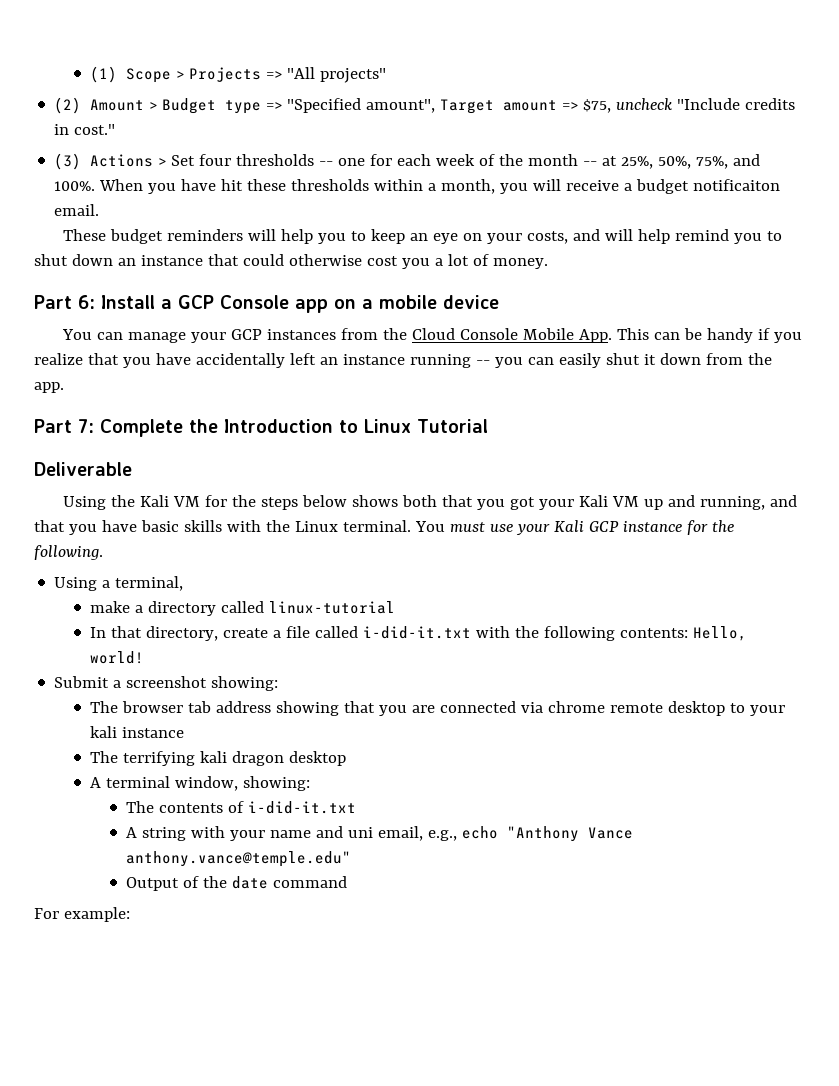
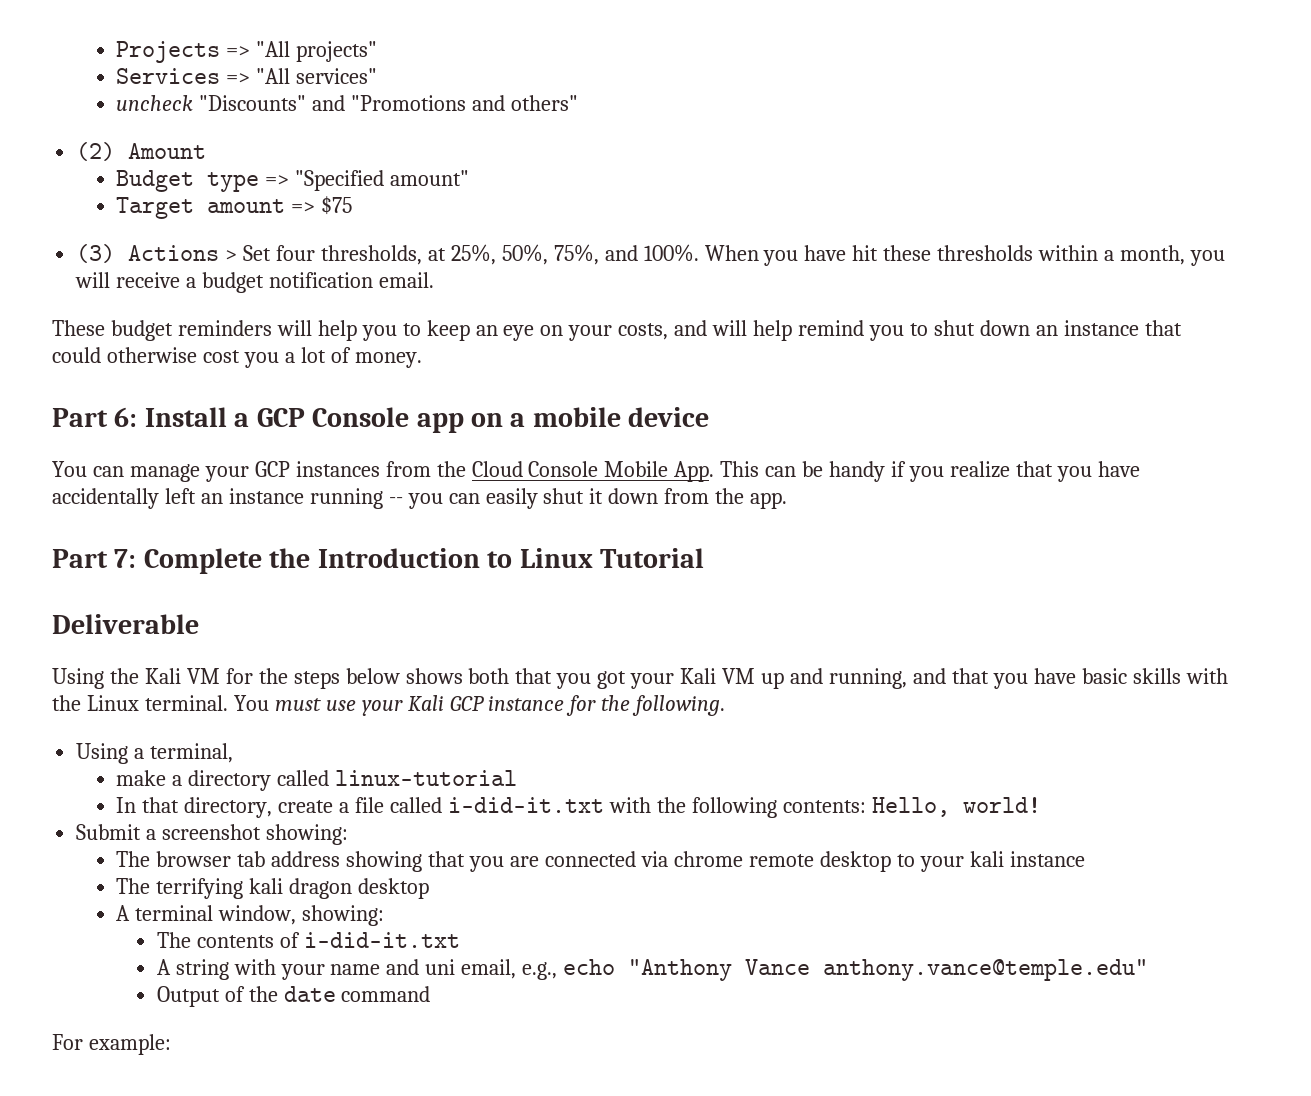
- (1) Scope > Projects => "All projects"
+ Projects => "All projects"
+ Services => "All services"
+ uncheck "Discounts" and "Promotions and others"
- (2) Amount > Budget type => "Specified amount", Target amount => $75, uncheck "Include credits in cost."
+ (2) Amount
+ Budget type => "Specified amount"
+ Target amount => $75
- (3) Actions > Set four thresholds -- one for each week of the month -- at 25%, 50%, 75%, and 100%.
+ (3) Actions > Set four thresholds, at 25%, 50%, 75%, and 100%.
- When you have hit these thresholds within a month, you will receive a budget notificaiton email.
+ When you have hit these thresholds within a month, you will receive a budget notification email.

